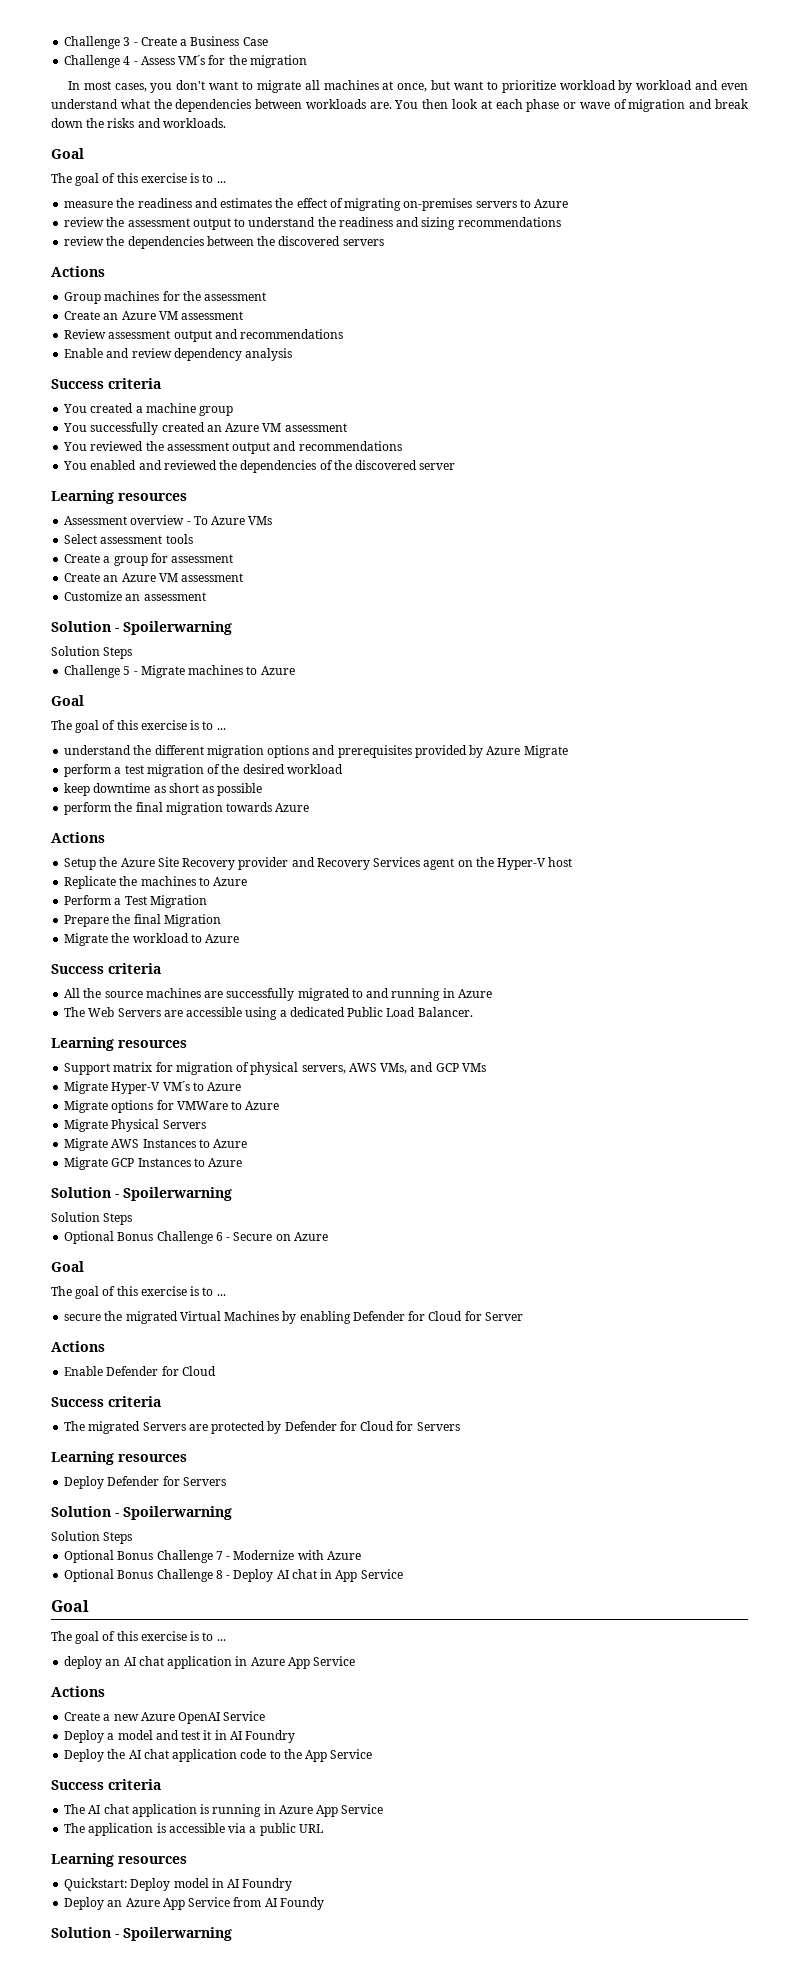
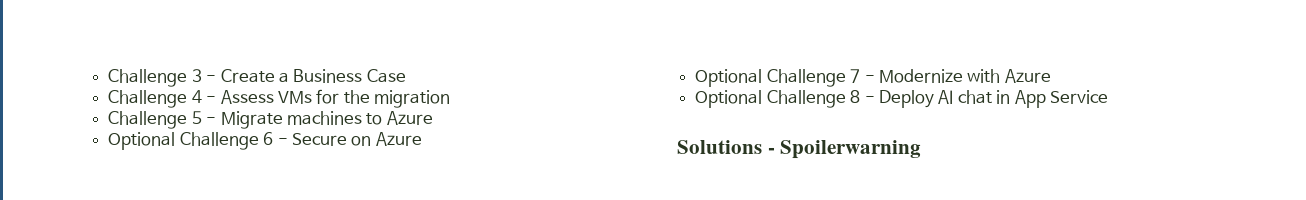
- Challenge 4 - Assess VM´s for the migration
+ Challenge 4 - Assess VMs for the migration
- In most cases, you don't want to migrate all machines at once, but want to prioritize workload by workload and even understand what the dependencies between workloads are. You then look at each phase or wave of migration and break down the risks and workloads.
- Goal
- The goal of this exercise is to ...
- measure the readiness and estimates the effect of migrating on-premises servers to Azure
- review the assessment output to understand the readiness and sizing recommendations
- review the dependencies between the discovered servers
- Actions
- Group machines for the assessment
- Create an Azure VM assessment
- Review assessment output and recommendations
- Enable and review dependency analysis
- Success criteria
- You created a machine group
- You successfully created an Azure VM assessment
- You reviewed the assessment output and recommendations
- You enabled and reviewed the dependencies of the discovered server
- Learning resources
- Assessment overview - To Azure VMs
- Select assessment tools
- Create a group for assessment
- Create an Azure VM assessment
- Customize an assessment
- Solution - Spoilerwarning
- Solution Steps
  Challenge 5 - Migrate machines to Azure
- Goal
- The goal of this exercise is to ...
- understand the different migration options and prerequisites provided by Azure Migrate
- perform a test migration of the desired workload
- keep downtime as short as possible
- perform the final migration towards Azure
- Actions
- Setup the Azure Site Recovery provider and Recovery Services agent on the Hyper-V host
- Replicate the machines to Azure
- Perform a Test Migration
- Prepare the final Migration
- Migrate the workload to Azure
- Success criteria
- All the source machines are successfully migrated to and running in Azure
- The Web Servers are accessible using a dedicated Public Load Balancer.
- Learning resources
- Support matrix for migration of physical servers, AWS VMs, and GCP VMs
- Migrate Hyper-V VM´s to Azure
- Migrate options for VMWare to Azure
- Migrate Physical Servers
- Migrate AWS Instances to Azure
- Migrate GCP Instances to Azure
- Solution - Spoilerwarning
- Solution Steps
- Optional Bonus Challenge 6 - Secure on Azure
- Goal
- The goal of this exercise is to ...
- secure the migrated Virtual Machines by enabling Defender for Cloud for Server
- Actions
- Enable Defender for Cloud
- Success criteria
- The migrated Servers are protected by Defender for Cloud for Servers
- Learning resources
- Deploy Defender for Servers
- Solution - Spoilerwarning
- Solution Steps
- Optional Bonus Challenge 7 - Modernize with Azure
+ Optional Challenge 6 - Secure on Azure
+ Optional Challenge 7 - Modernize with Azure
- Optional Bonus Challenge 8 - Deploy AI chat in App Service
- Goal
- The goal of this exercise is to ...
- deploy an AI chat application in Azure App Service
- Actions
- Create a new Azure OpenAI Service
- Deploy a model and test it in AI Foundry
- Deploy the AI chat application code to the App Service
- Success criteria
- The AI chat application is running in Azure App Service
- The application is accessible via a public URL
- Learning resources
- Quickstart: Deploy model in AI Foundry
- Deploy an Azure App Service from AI Foundy
- Solution - Spoilerwarning
+ Optional Challenge 8 - Deploy AI chat in App Service
+ Solutions - Spoilerwarning

